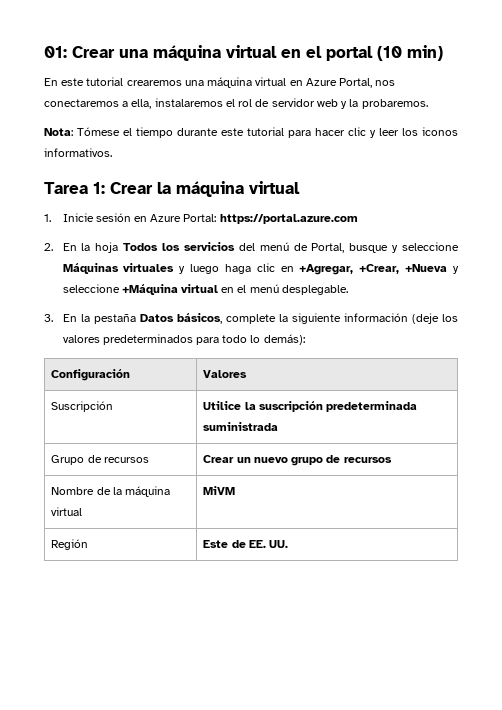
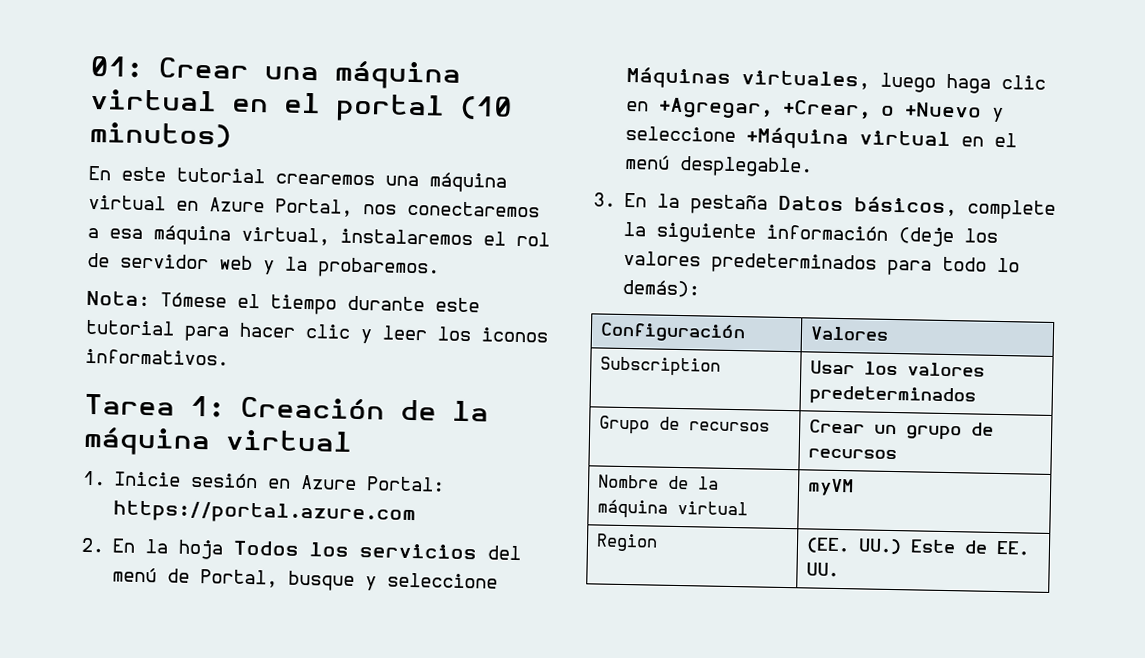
- 01: Crear una máquina virtual en el portal (10 min)
+ 01: Crear una máquina virtual en el portal (10 minutos)
- En este tutorial crearemos una máquina virtual en Azure Portal, nos conectaremos a ella, instalaremos el rol de servidor web y la probaremos.
+ En este tutorial crearemos una máquina virtual en Azure Portal, nos conectaremos a esa máquina virtual, instalaremos el rol de servidor web y la probaremos.
- Tarea 1: Crear la máquina virtual
+ Tarea 1: Creación de la máquina virtual
- 2. En la hoja Todos los servicios del menú de Portal, busque y seleccione Máquinas virtuales y luego haga clic en +Agregar, +Crear, +Nueva y seleccione +Máquina virtual en el menú desplegable.
+ 2. En la hoja Todos los servicios del menú de Portal, busque y seleccione Máquinas virtuales, luego haga clic en +Agregar, +Crear, o +Nuevo y seleccione +Máquina virtual en el menú desplegable.
- Suscripción | Utilice la suscripción predeterminada suministrada
+ Subscription | Usar los valores predeterminados
- Grupo de recursos | Crear un nuevo grupo de recursos
+ Grupo de recursos | Crear un grupo de recursos
- Nombre de la máquina virtual | MiVM
- Región | Este de EE. UU.
+ Nombre de la máquina virtual | myVM
+ Region | (EE. UU.) Este de EE. UU.

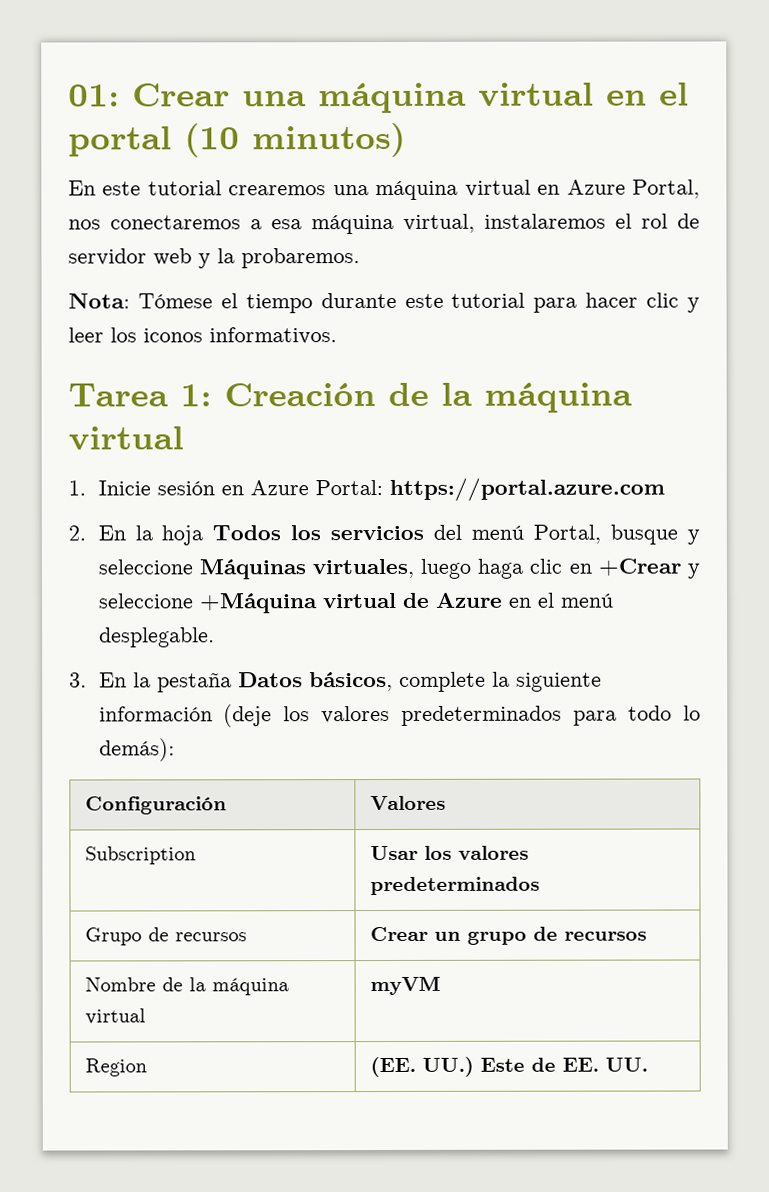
- 2. En la hoja Todos los servicios del menú de Portal, busque y seleccione Máquinas virtuales, luego haga clic en +Agregar, +Crear, o +Nuevo y seleccione +Máquina virtual en el menú desplegable.
+ 2. En la hoja Todos los servicios del menú Portal, busque y seleccione Máquinas virtuales, luego haga clic en +Crear y seleccione +Máquina virtual de Azure en el menú desplegable.

